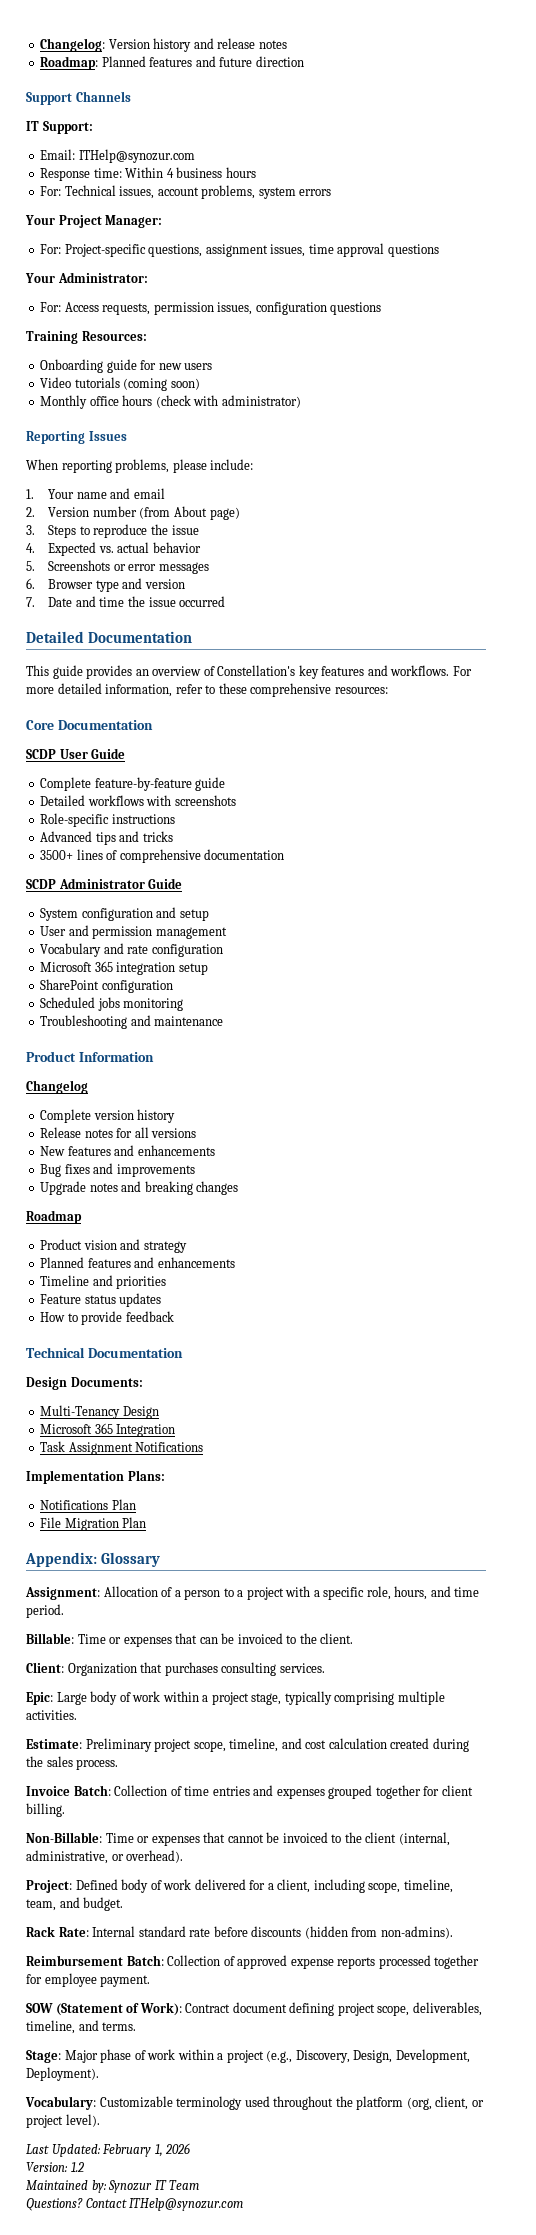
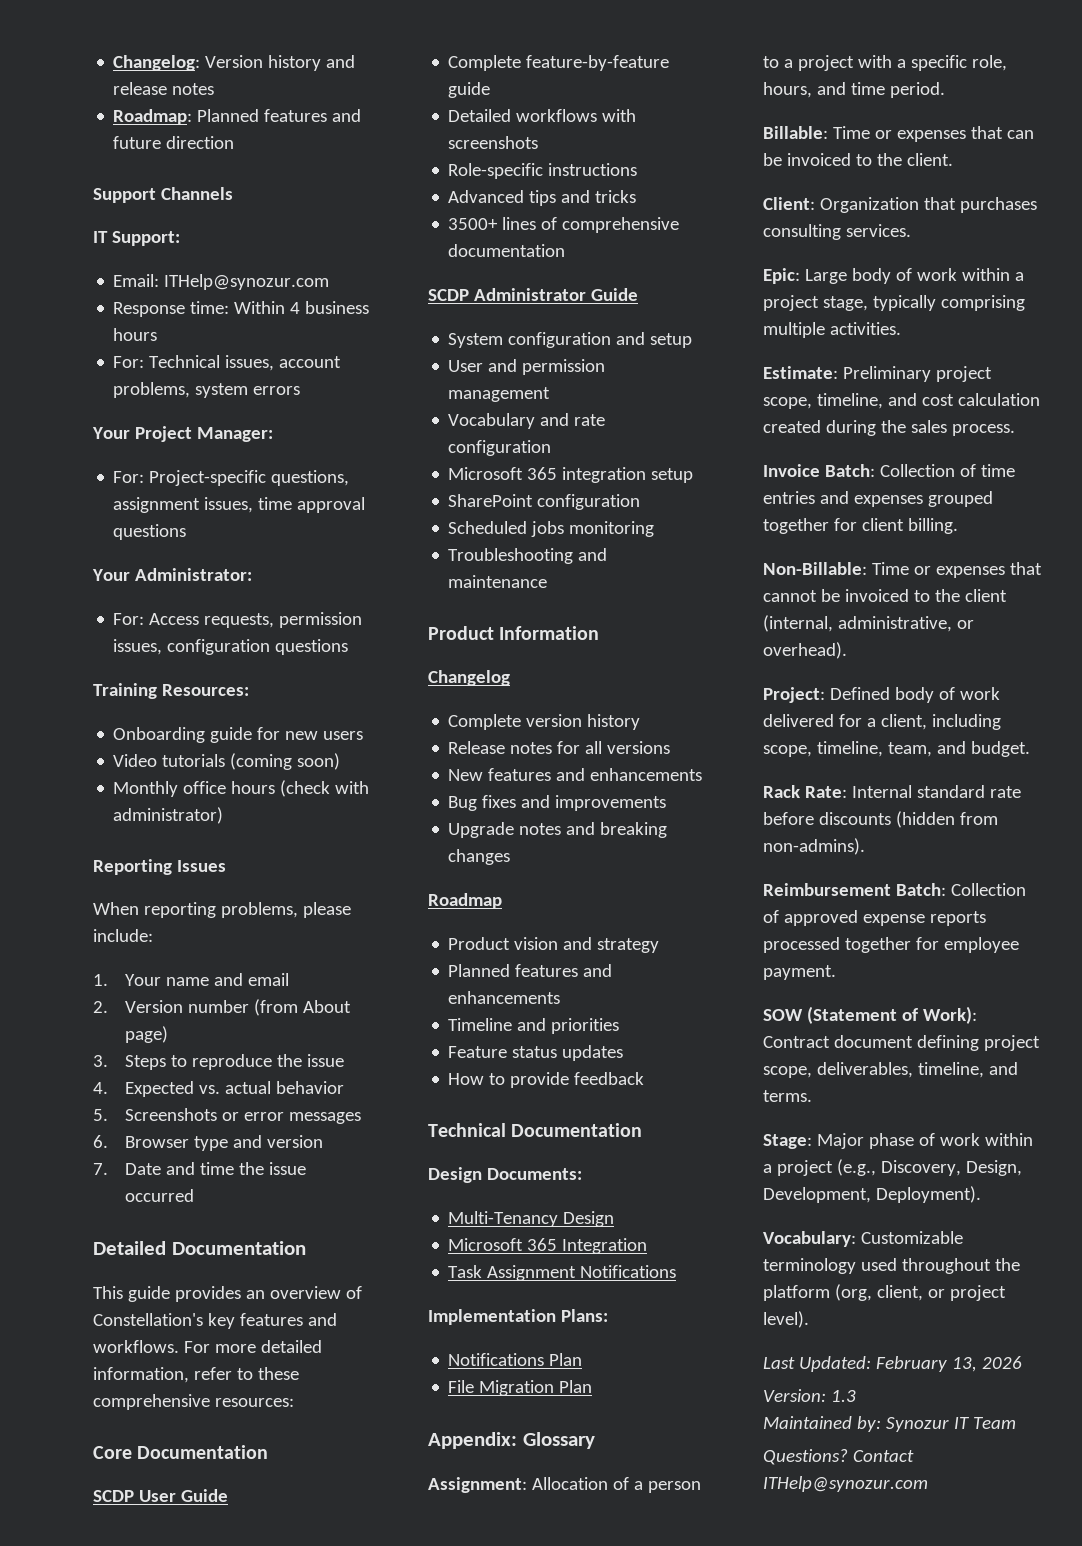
- Last Updated: February 1, 2026
+ Last Updated: February 13, 2026
- Version: 1.2
+ Version: 1.3

